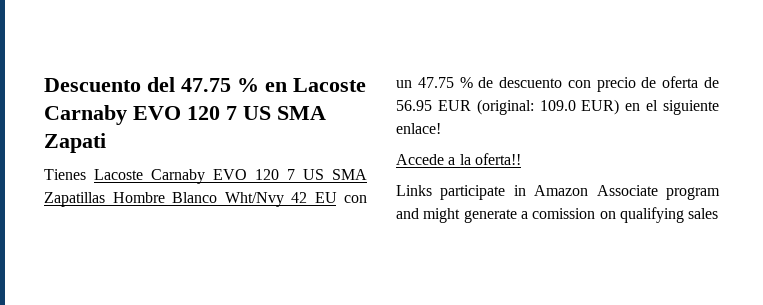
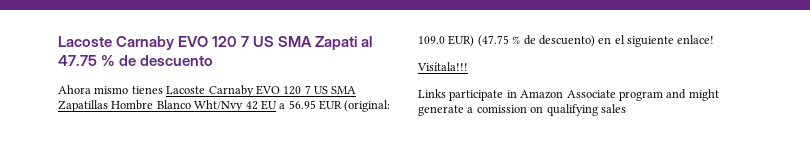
- Descuento del 47.75 % en Lacoste Carnaby EVO 120 7 US SMA Zapati
- Tienes Lacoste Carnaby EVO 120 7 US SMA Zapatillas Hombre Blanco Wht/Nvy 42 EU con un 47.75 % de descuento con precio de oferta de 56.95 EUR (original: 109.0 EUR) en el siguiente enlace!
+ Lacoste Carnaby EVO 120 7 US SMA Zapati al 47.75 % de descuento
+ Ahora mismo tienes Lacoste Carnaby EVO 120 7 US SMA Zapatillas Hombre Blanco Wht/Nvy 42 EU a 56.95 EUR (original: 109.0 EUR) (47.75 % de descuento) en el siguiente enlace!
- Accede a la oferta!!
+ Visítala!!!

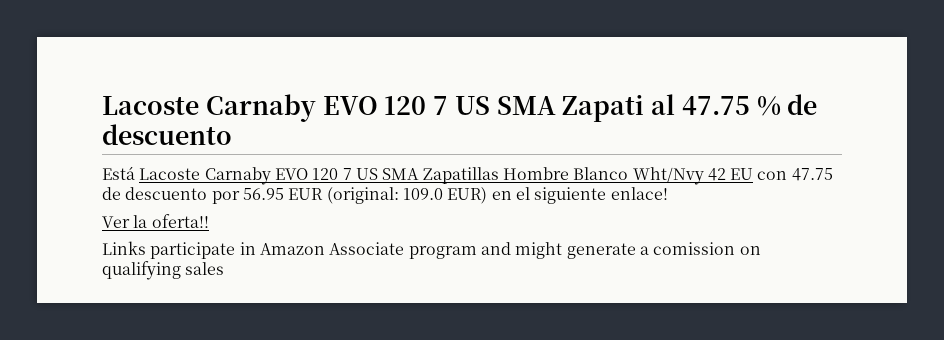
- Ahora mismo tienes Lacoste Carnaby EVO 120 7 US SMA Zapatillas Hombre Blanco Wht/Nvy 42 EU a 56.95 EUR (original: 109.0 EUR) (47.75 % de descuento) en el siguiente enlace!
+ Está Lacoste Carnaby EVO 120 7 US SMA Zapatillas Hombre Blanco Wht/Nvy 42 EU con 47.75 de descuento por 56.95 EUR (original: 109.0 EUR) en el siguiente enlace!
- Visítala!!!
+ Ver la oferta!!

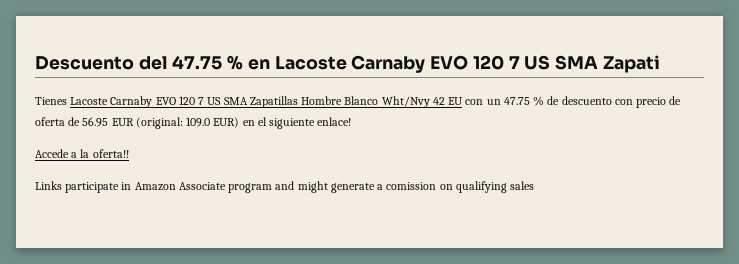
- Lacoste Carnaby EVO 120 7 US SMA Zapati al 47.75 % de descuento
- Está Lacoste Carnaby EVO 120 7 US SMA Zapatillas Hombre Blanco Wht/Nvy 42 EU con 47.75 de descuento por 56.95 EUR (original: 109.0 EUR) en el siguiente enlace!
+ Descuento del 47.75 % en Lacoste Carnaby EVO 120 7 US SMA Zapati
+ Tienes Lacoste Carnaby EVO 120 7 US SMA Zapatillas Hombre Blanco Wht/Nvy 42 EU con un 47.75 % de descuento con precio de oferta de 56.95 EUR (original: 109.0 EUR) en el siguiente enlace!
- Ver la oferta!!
+ Accede a la oferta!!

